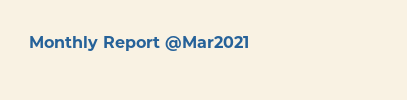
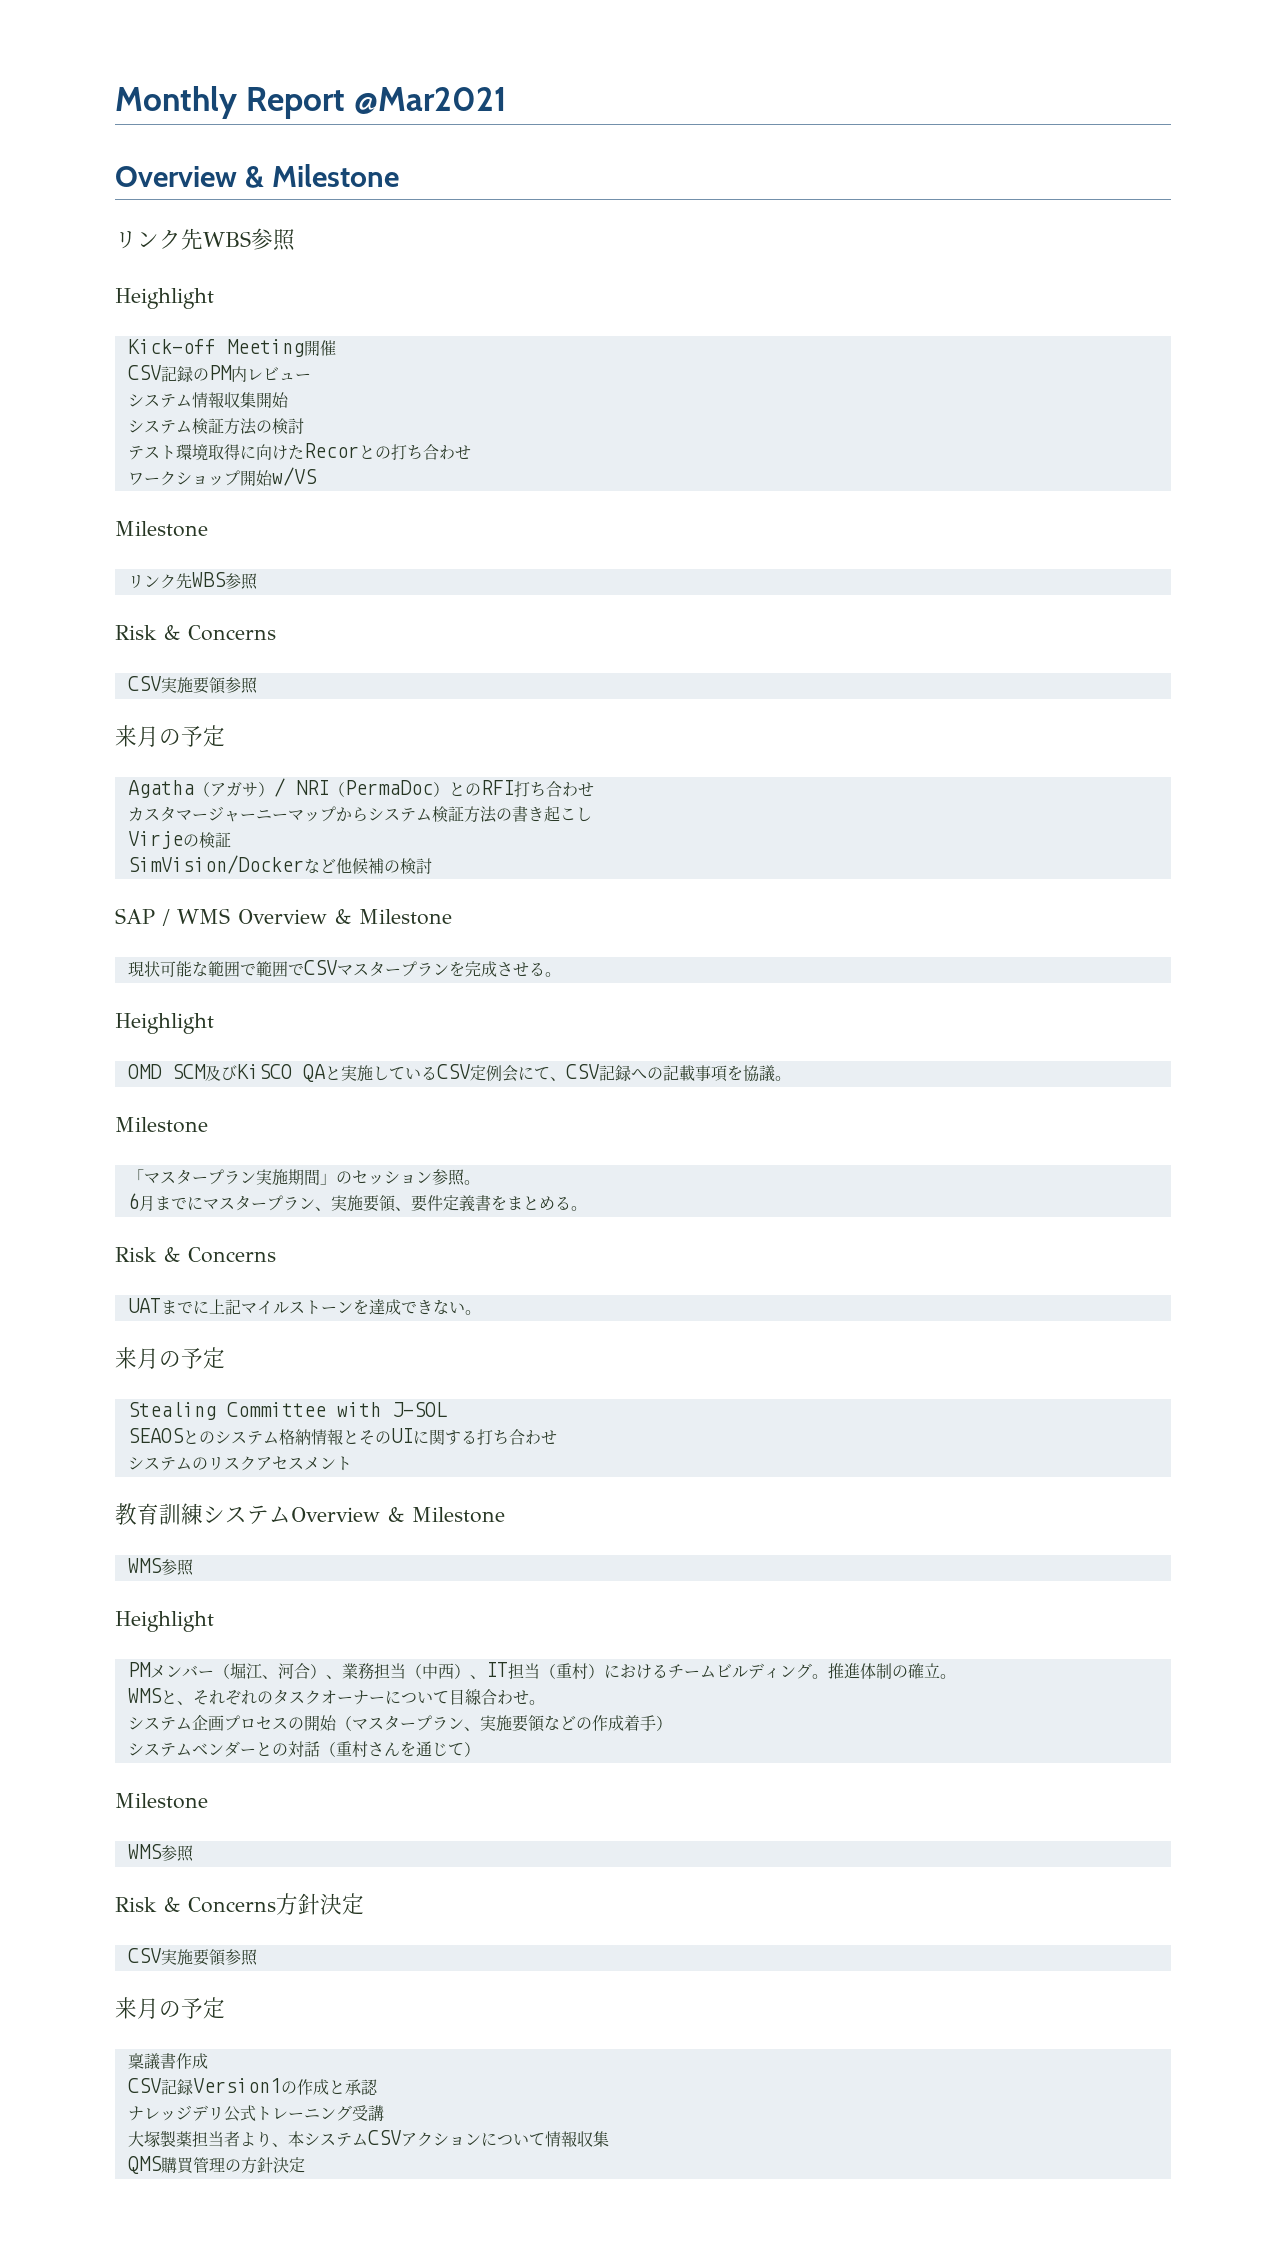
  Monthly Report @Mar2021
+ Overview & Milestone
+ リンク先WBS参照
+ Heighlight
+ Kick-off Meeting開催
+ CSV記録のPM内レビュー
+ システム情報収集開始
+ システム検証方法の検討
+ テスト環境取得に向けたRecorとの打ち合わせ
+ ワークショップ開始w/VS
+ Milestone
+ リンク先WBS参照
+ Risk & Concerns
+ CSV実施要領参照
+ 来月の予定
+ Agatha（アガサ）/ NRI（PermaDoc）とのRFI打ち合わせ
+ カスタマージャーニーマップからシステム検証方法の書き起こし
+ Virjeの検証
+ SimVision/Dockerなど他候補の検討
+ SAP / WMS Overview & Milestone
+ 現状可能な範囲で範囲でCSVマスタープランを完成させる。
+ Heighlight
+ OMD SCM及びKiSCO QAと実施しているCSV定例会にて、CSV記録への記載事項を協議。
+ Milestone
+ 「マスタープラン実施期間」のセッション参照。
+ 6月までにマスタープラン、実施要領、要件定義書をまとめる。
+ Risk & Concerns
+ UATまでに上記マイルストーンを達成できない。
+ 来月の予定
+ Stealing Committee with J-SOL
+ SEAOSとのシステム格納情報とそのUIに関する打ち合わせ
+ システムのリスクアセスメント
+ 教育訓練システムOverview & Milestone
+ WMS参照
+ Heighlight
+ PMメンバー（堀江、河合）、業務担当（中西）、IT担当（重村）におけるチームビルディング。推進体制の確立。
+ WMSと、それぞれのタスクオーナーについて目線合わせ。
+ システム企画プロセスの開始（マスタープラン、実施要領などの作成着手）
+ システムベンダーとの対話（重村さんを通じて）
+ Milestone
+ WMS参照
+ Risk & Concerns方針決定
+ CSV実施要領参照
+ 来月の予定
+ 稟議書作成
+ CSV記録Version1の作成と承認
+ ナレッジデリ公式トレーニング受講
+ 大塚製薬担当者より、本システムCSVアクションについて情報収集
+ QMS購買管理の方針決定

